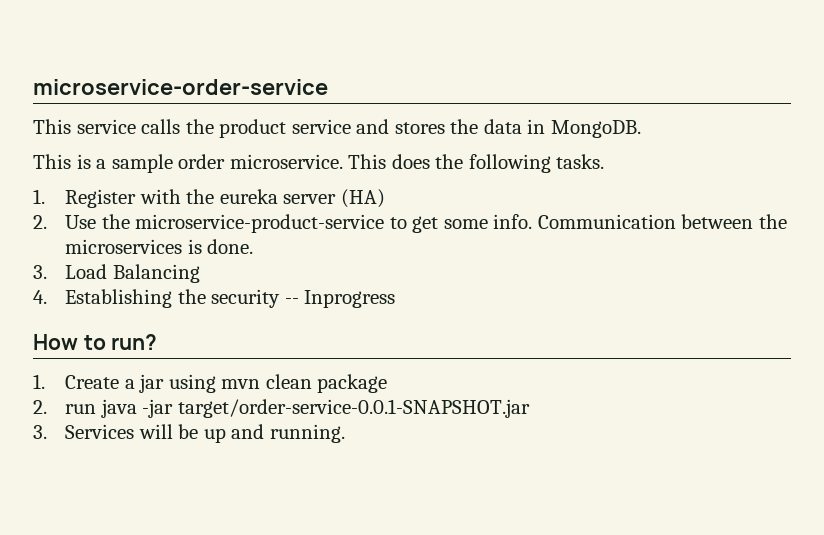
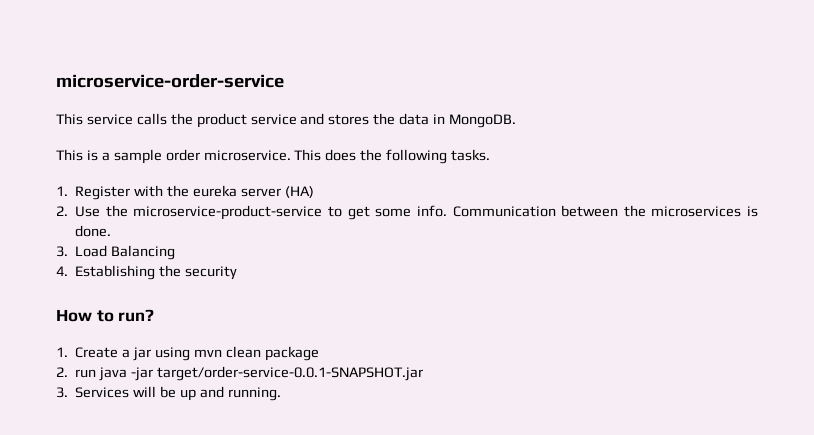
- 4. Establishing the security -- Inprogress
+ 4. Establishing the security

